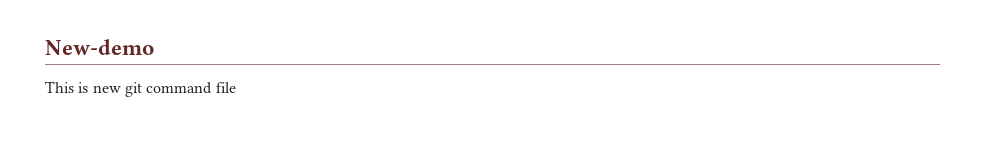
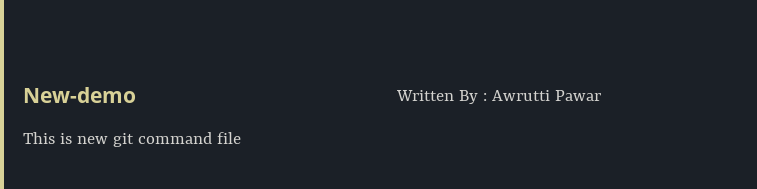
+ Written By : Awrutti Pawar

